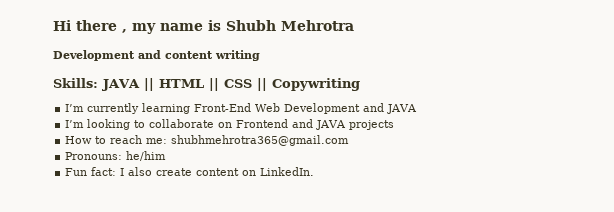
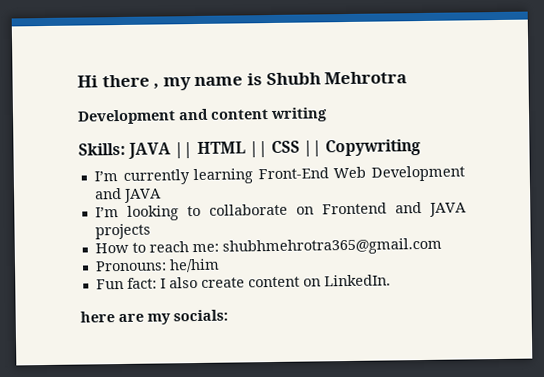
+ here are my socials:

